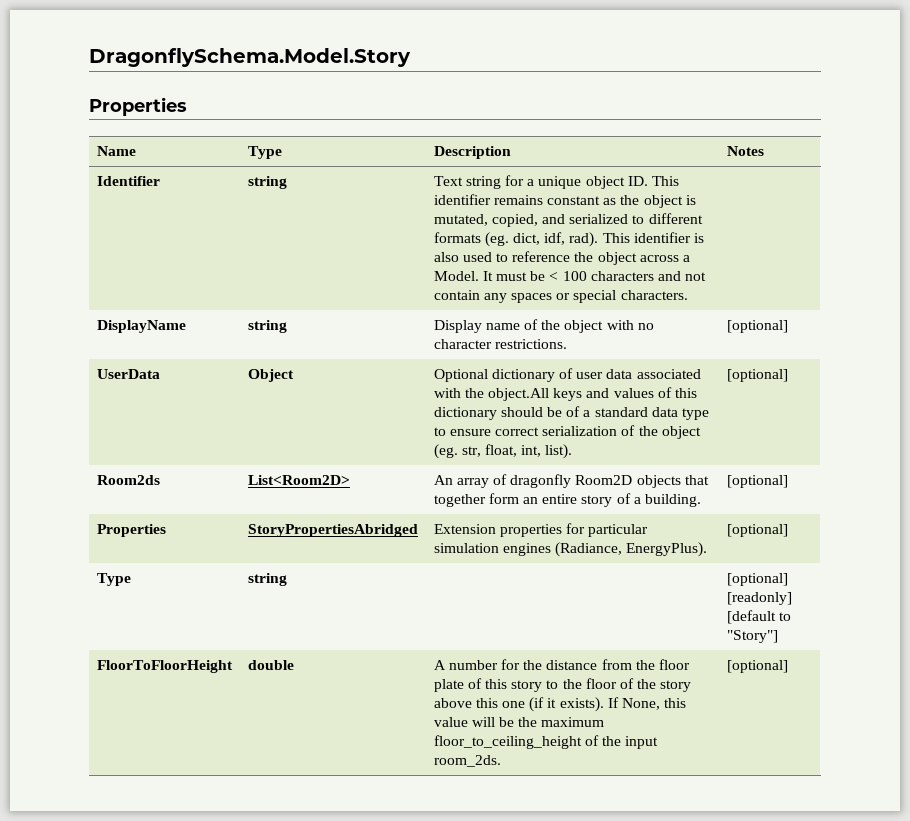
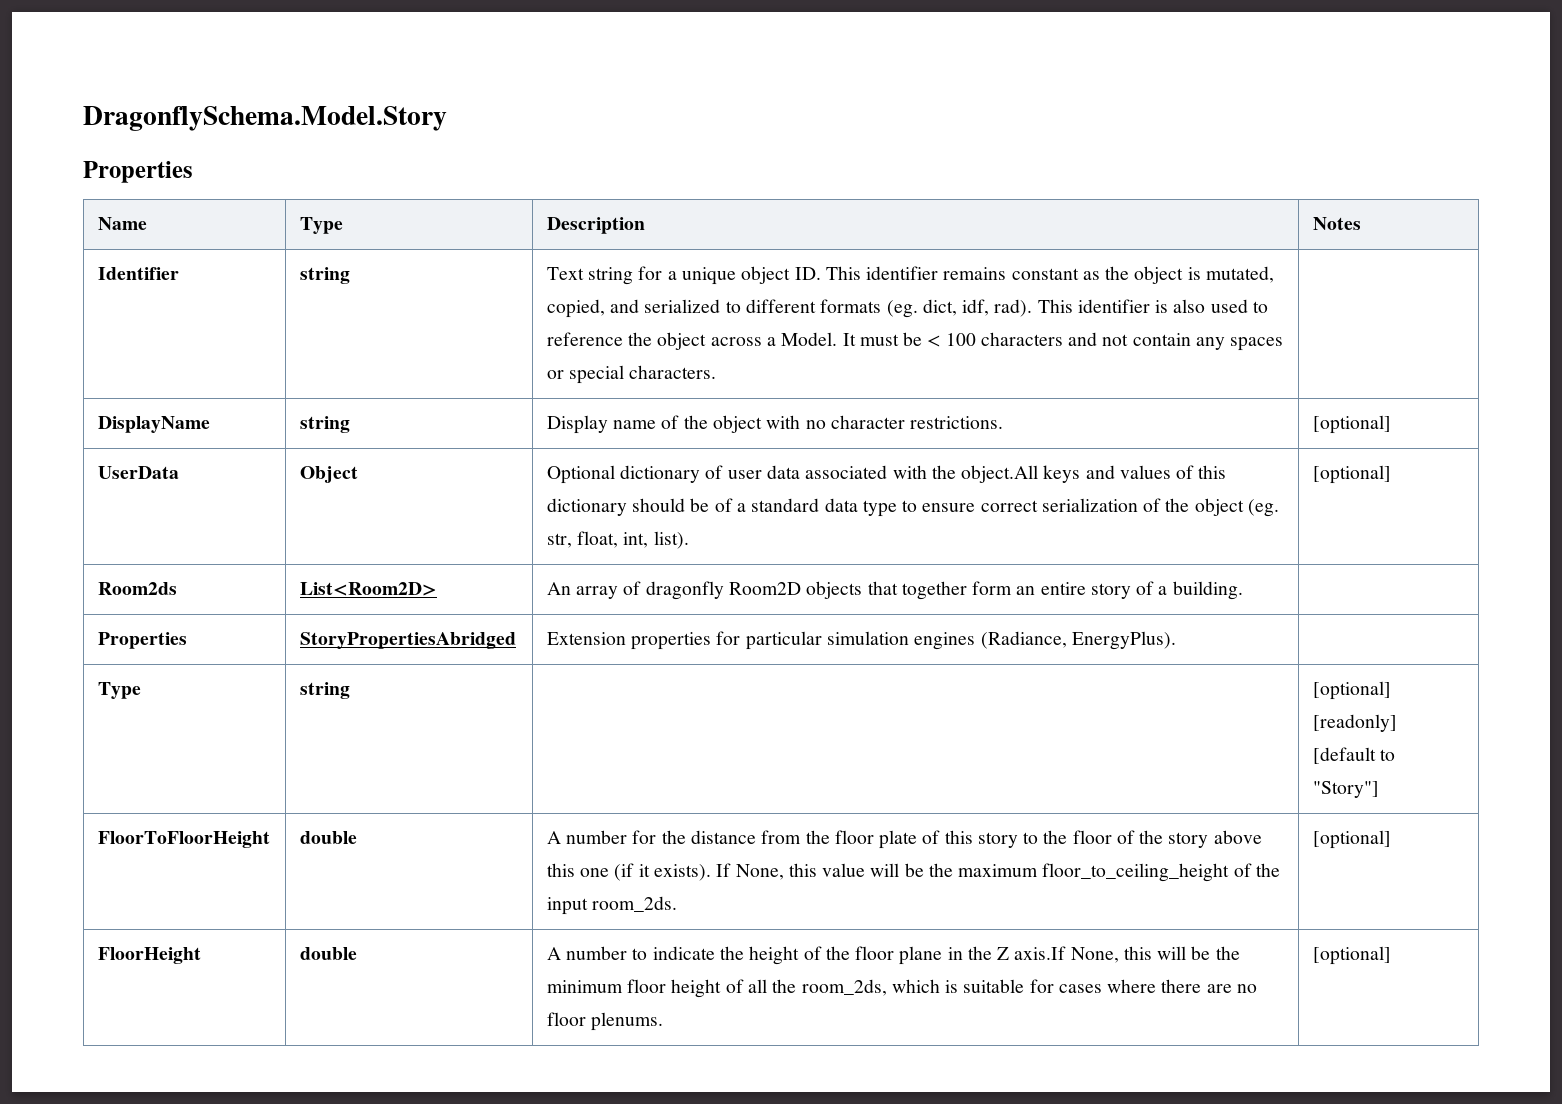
- Room2ds | List<Room2D> | An array of dragonfly Room2D objects that together form an entire story of a building. | [optional]
+ Room2ds | List<Room2D> | An array of dragonfly Room2D objects that together form an entire story of a building. |
- Properties | StoryPropertiesAbridged | Extension properties for particular simulation engines (Radiance, EnergyPlus). | [optional]
+ Properties | StoryPropertiesAbridged | Extension properties for particular simulation engines (Radiance, EnergyPlus). |
+ FloorHeight | double | A number to indicate the height of the floor plane in the Z axis.If None, this will be the minimum floor height of all the room_2ds, which is suitable for cases where there are no floor plenums. | [optional]

